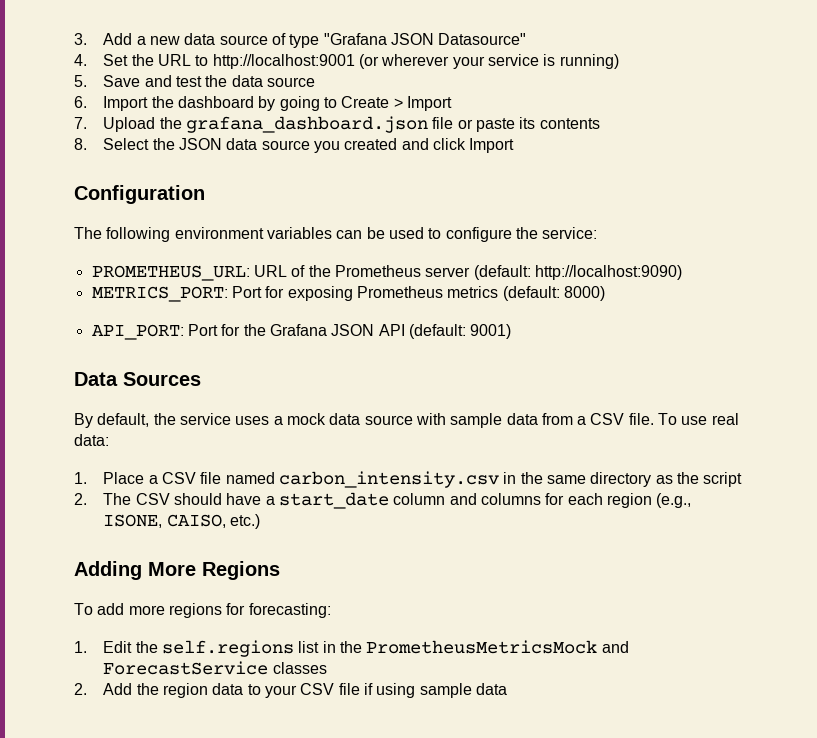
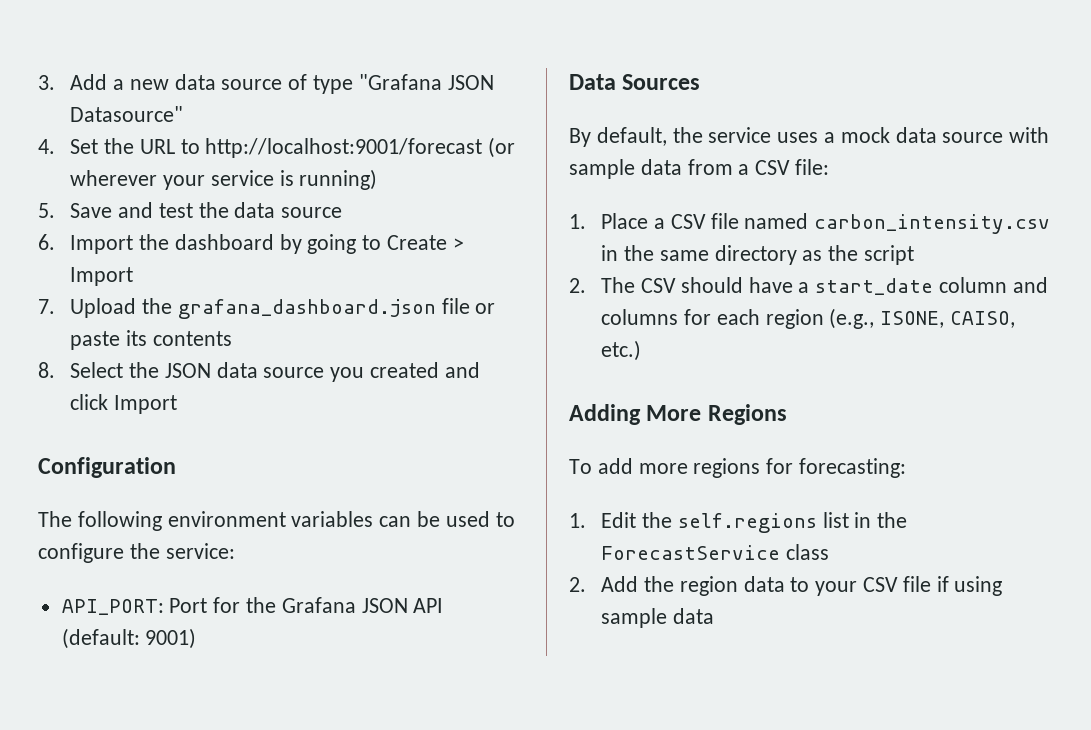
- 4. Set the URL to http://localhost:9001 (or wherever your service is running)
+ 4. Set the URL to http://localhost:9001/forecast (or wherever your service is running)
- PROMETHEUS_URL: URL of the Prometheus server (default: http://localhost:9090)
- METRICS_PORT: Port for exposing Prometheus metrics (default: 8000)
- By default, the service uses a mock data source with sample data from a CSV file. To use real data:
+ By default, the service uses a mock data source with sample data from a CSV file:
- 1. Edit the self.regions list in the PrometheusMetricsMock and ForecastService classes
+ 1. Edit the self.regions list in the ForecastService class

